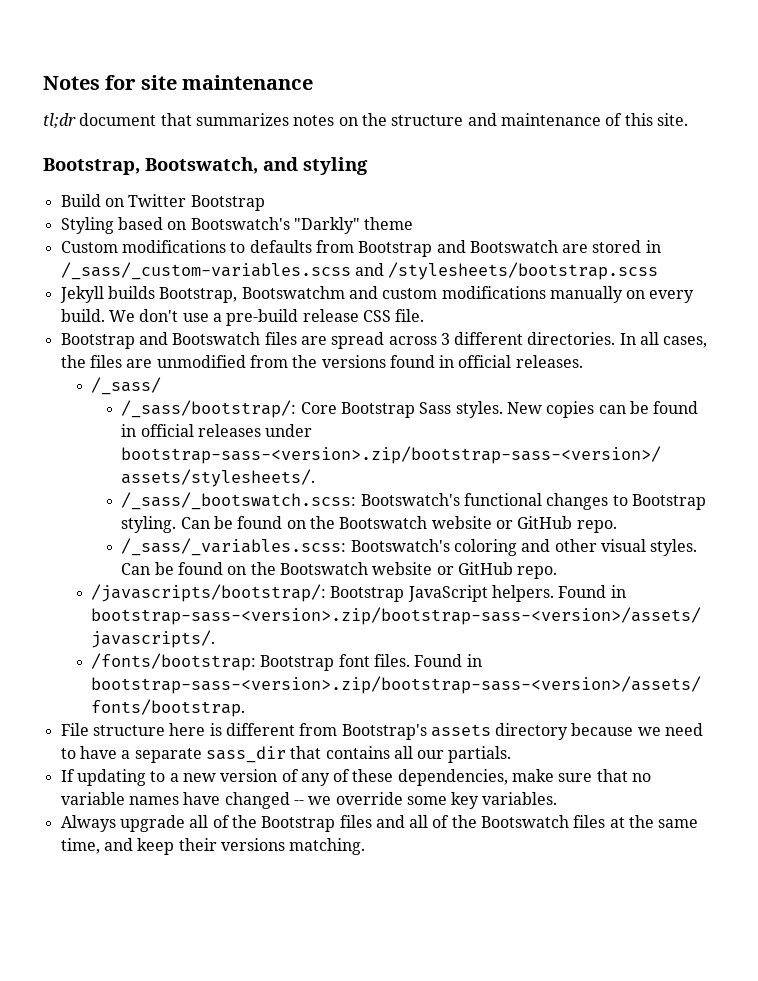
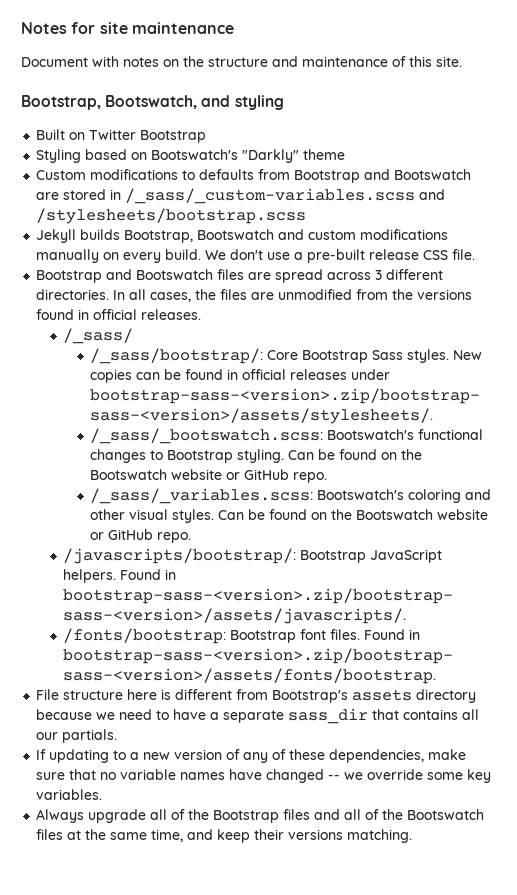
- tl;dr document that summarizes notes on the structure and maintenance of this site.
+ Document with notes on the structure and maintenance of this site.
- Build on Twitter Bootstrap
+ Built on Twitter Bootstrap
- Jekyll builds Bootstrap, Bootswatchm and custom modifications manually on every build.
+ Jekyll builds Bootstrap, Bootswatch and custom modifications manually on every build.
- We don't use a pre-build release CSS file.
+ We don't use a pre-built release CSS file.

